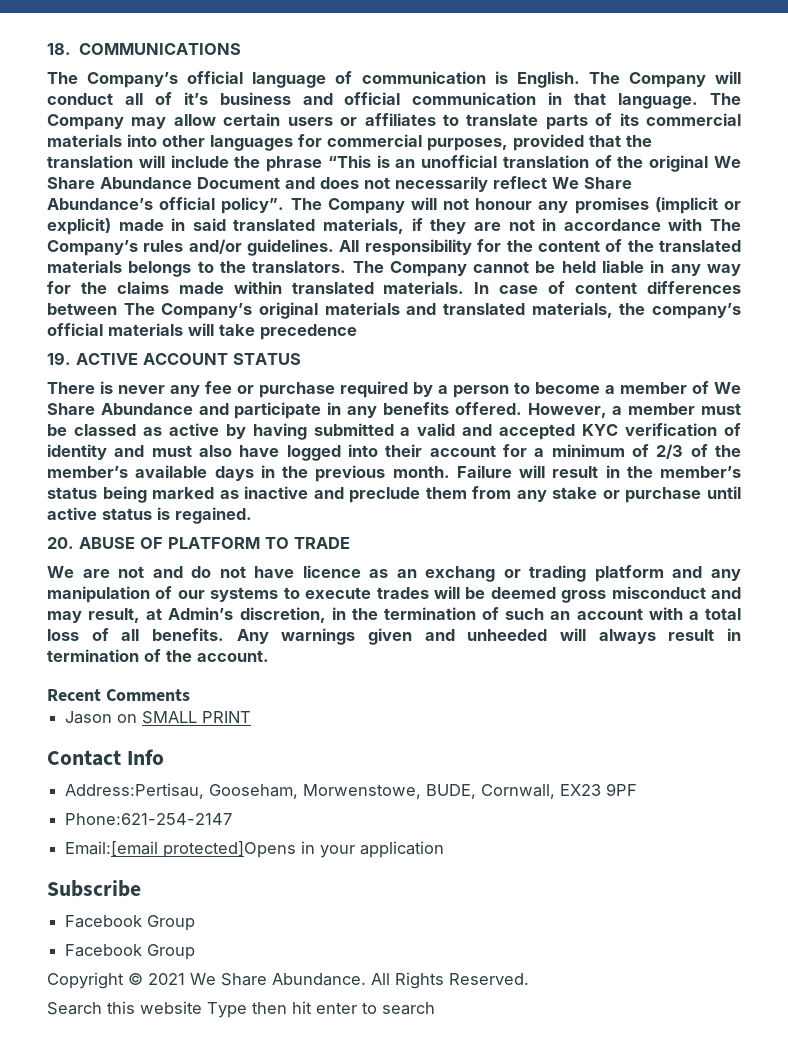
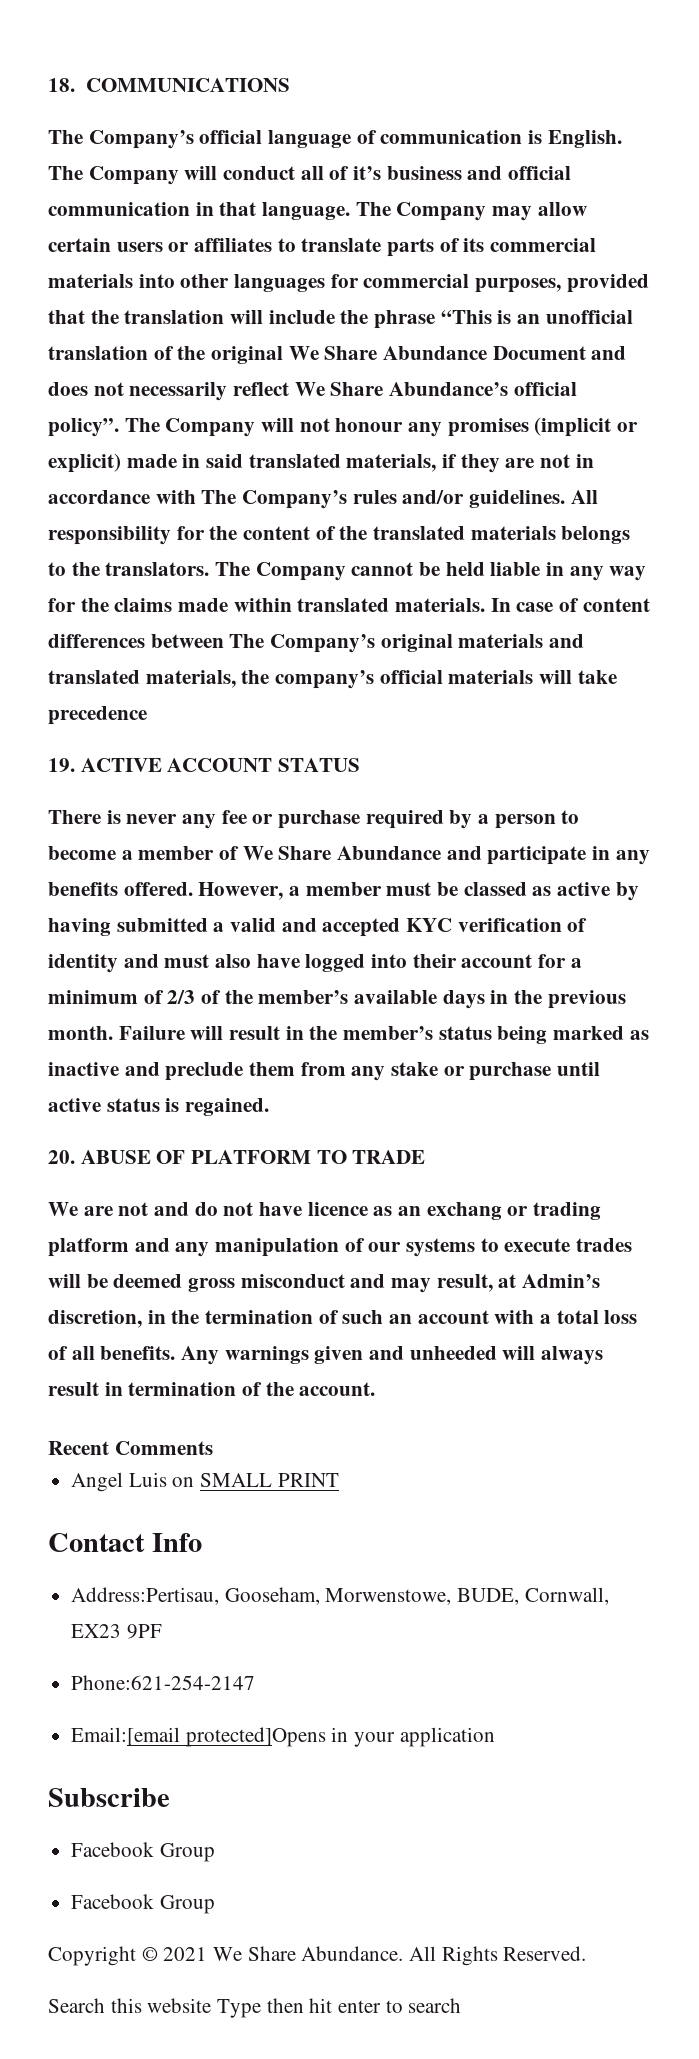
- Jason on SMALL PRINT
+ Angel Luis on SMALL PRINT

